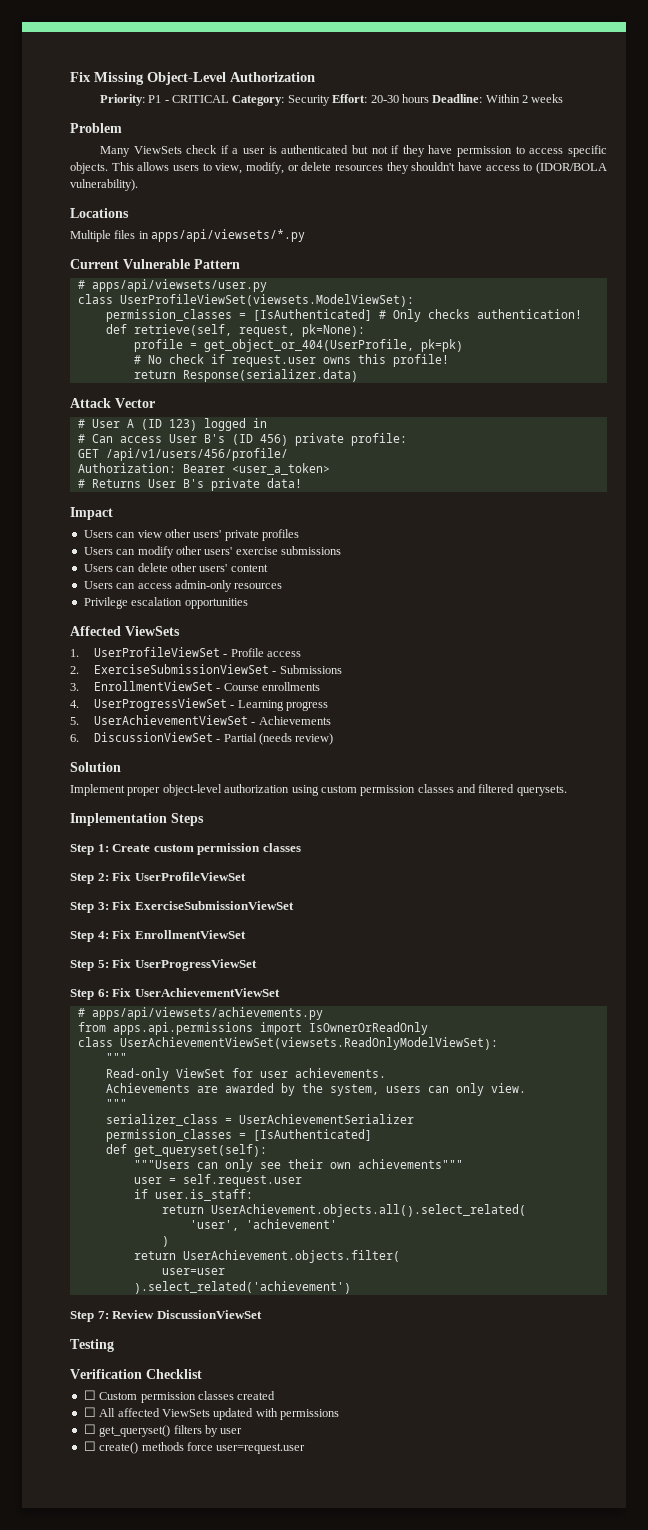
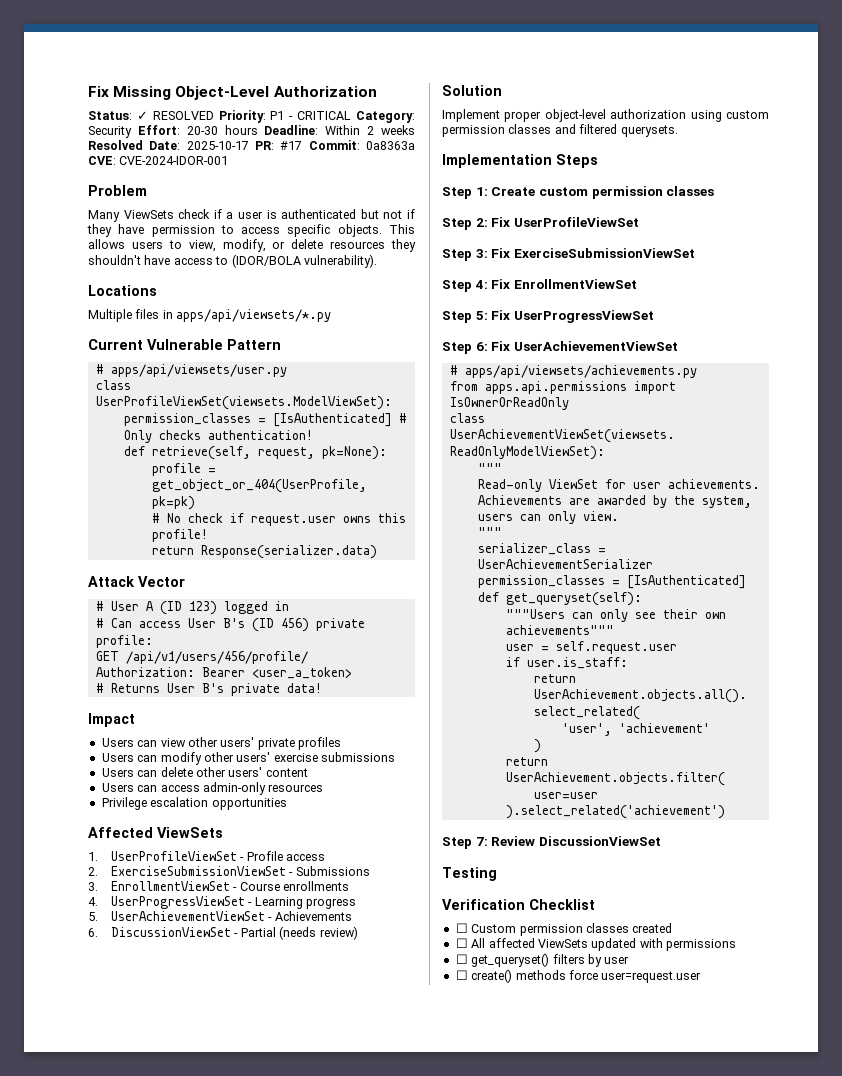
- Priority: P1 - CRITICAL Category: Security Effort: 20-30 hours Deadline: Within 2 weeks
+ Status: ✓ RESOLVED Priority: P1 - CRITICAL Category: Security Effort: 20-30 hours Deadline: Within 2 weeks Resolved Date: 2025-10-17 PR: #17 Commit: 0a8363a CVE: CVE-2024-IDOR-001

